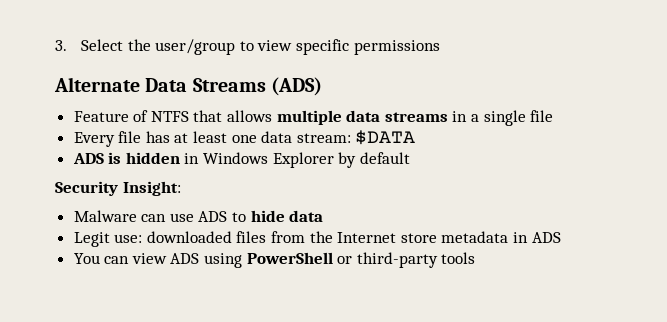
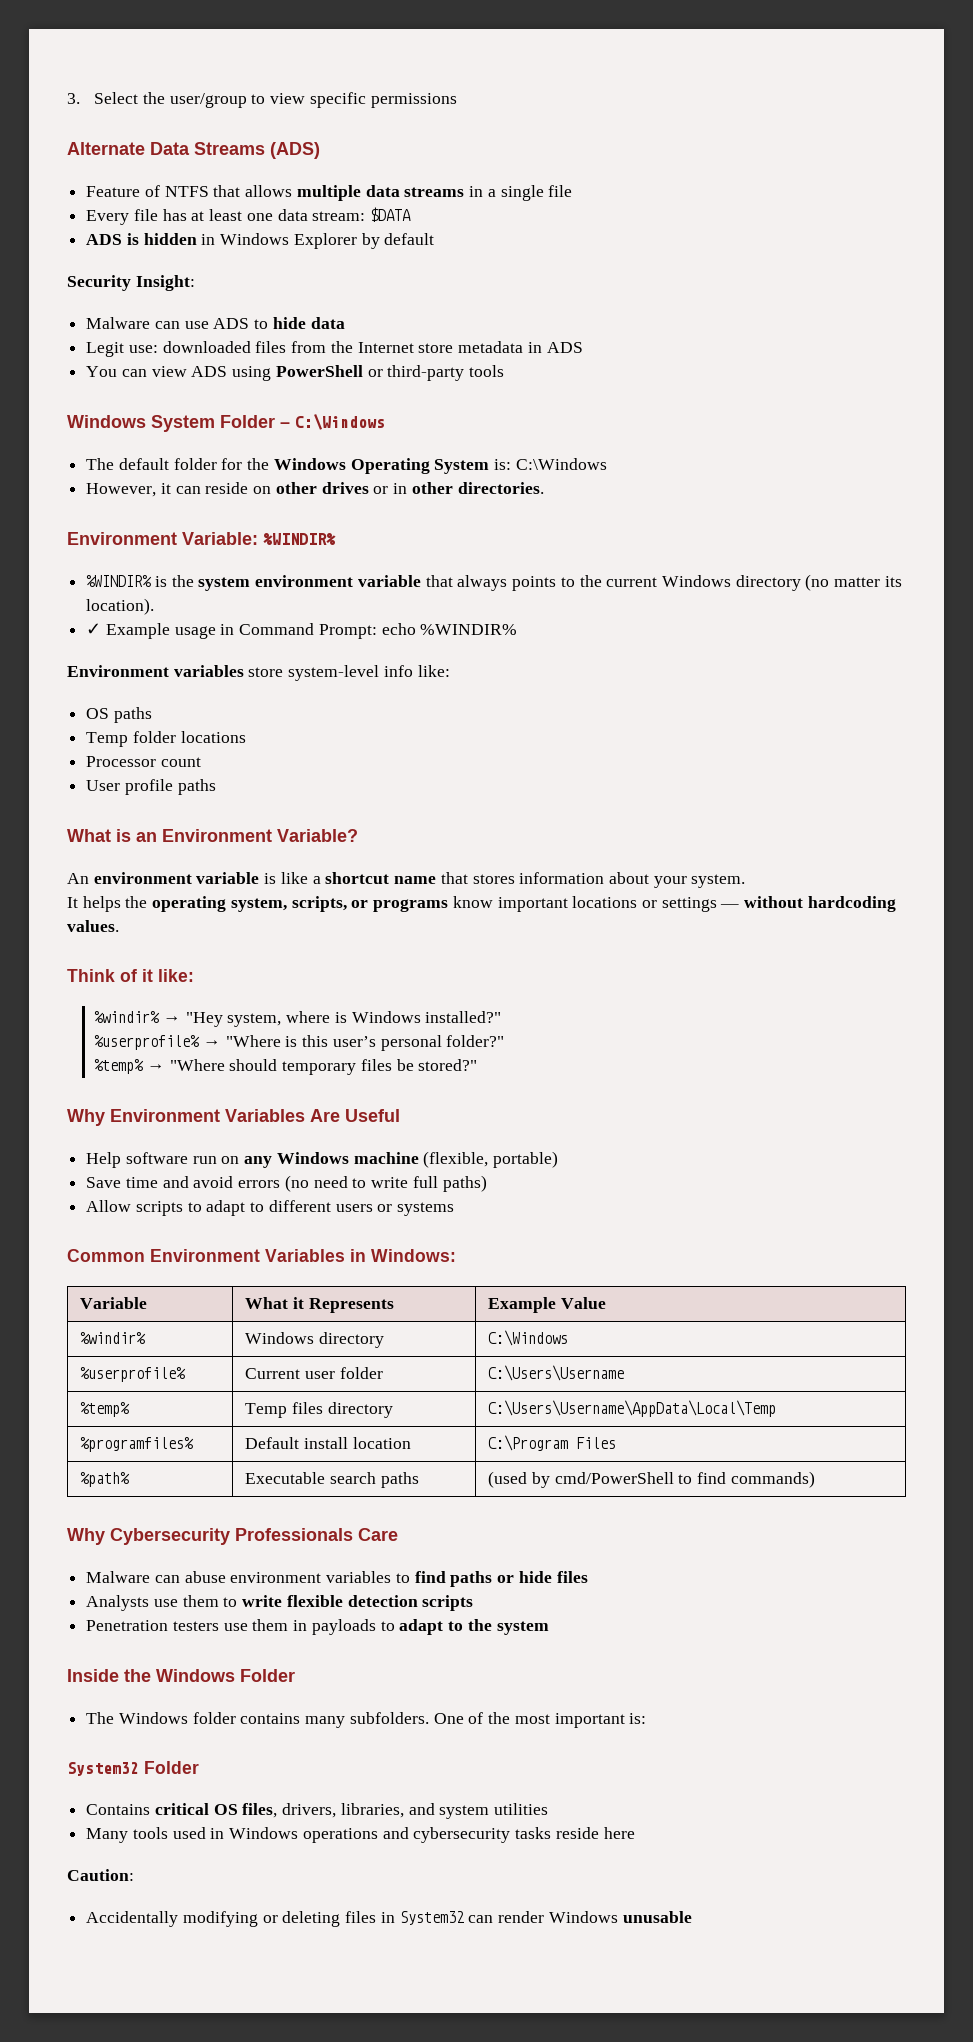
+ Windows System Folder – C:\Windows
+ The default folder for the Windows Operating System is: C:\Windows
+ However, it can reside on other drives or in other directories.
+ Environment Variable: %WINDIR%
+ %WINDIR% is the system environment variable that always points to the current Windows directory (no matter its location).
+ ✓ Example usage in Command Prompt: echo %WINDIR%
+ Environment variables store system-level info like:
+ OS paths
+ Temp folder locations
+ Processor count
+ User profile paths
+ What is an Environment Variable?
+ An environment variable is like a shortcut name that stores information about your system.
+ It helps the operating system, scripts, or programs know important locations or settings — without hardcoding values.
+ Think of it like:
+ %windir% → "Hey system, where is Windows installed?"
+ %userprofile% → "Where is this user’s personal folder?"
+ %temp% → "Where should temporary files be stored?"
+ Why Environment Variables Are Useful
+ Help software run on any Windows machine (flexible, portable)
+ Save time and avoid errors (no need to write full paths)
+ Allow scripts to adapt to different users or systems
+ Common Environment Variables in Windows:
+ Variable | What it Represents | Example Value
+ %windir% | Windows directory | C:\Windows
+ %userprofile% | Current user folder | C:\Users\Username
+ %temp% | Temp files directory | C:\Users\Username\AppData\Local\Temp
+ %programfiles% | Default install location | C:\Program Files
+ %path% | Executable search paths | (used by cmd/PowerShell to find commands)
+ Why Cybersecurity Professionals Care
+ Malware can abuse environment variables to find paths or hide files
+ Analysts use them to write flexible detection scripts
+ Penetration testers use them in payloads to adapt to the system
+ Inside the Windows Folder
+ The Windows folder contains many subfolders. One of the most important is:
+ System32 Folder
+ Contains critical OS files, drivers, libraries, and system utilities
+ Many tools used in Windows operations and cybersecurity tasks reside here
+ Caution:
+ Accidentally modifying or deleting files in System32 can render Windows unusable

